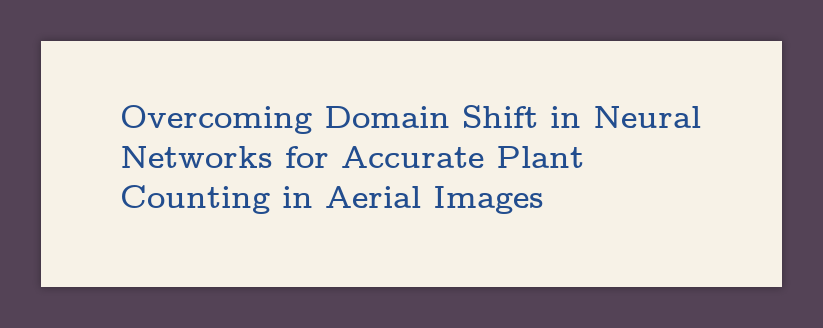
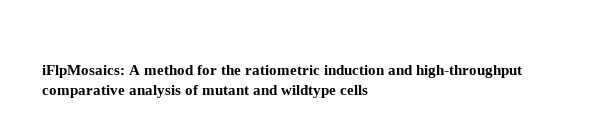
- Overcoming Domain Shift in Neural Networks for Accurate Plant Counting in Aerial Images
+ iFlpMosaics: A method for the ratiometric induction and high-throughput comparative analysis of mutant and wildtype cells

